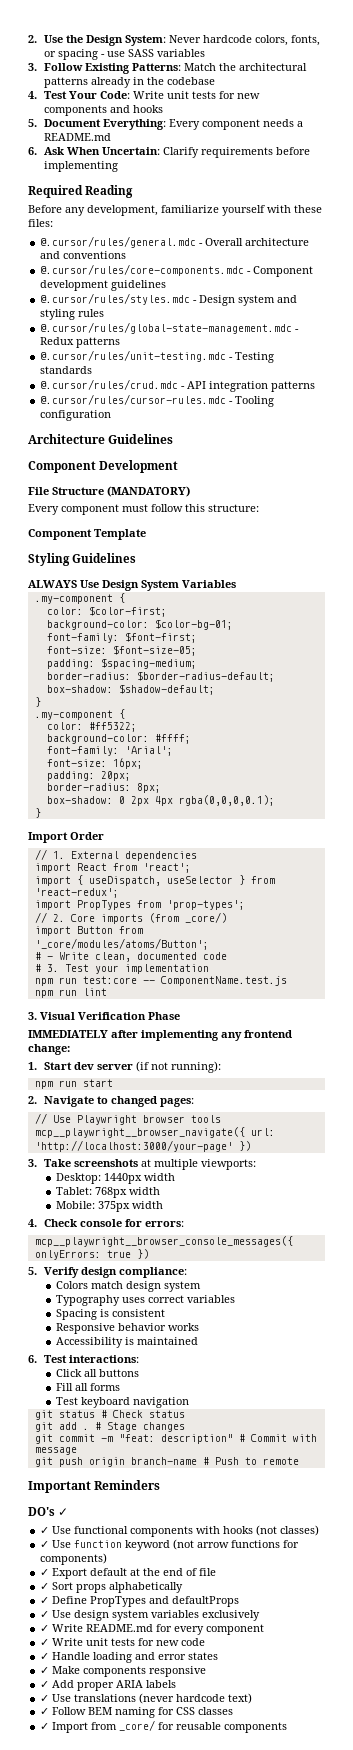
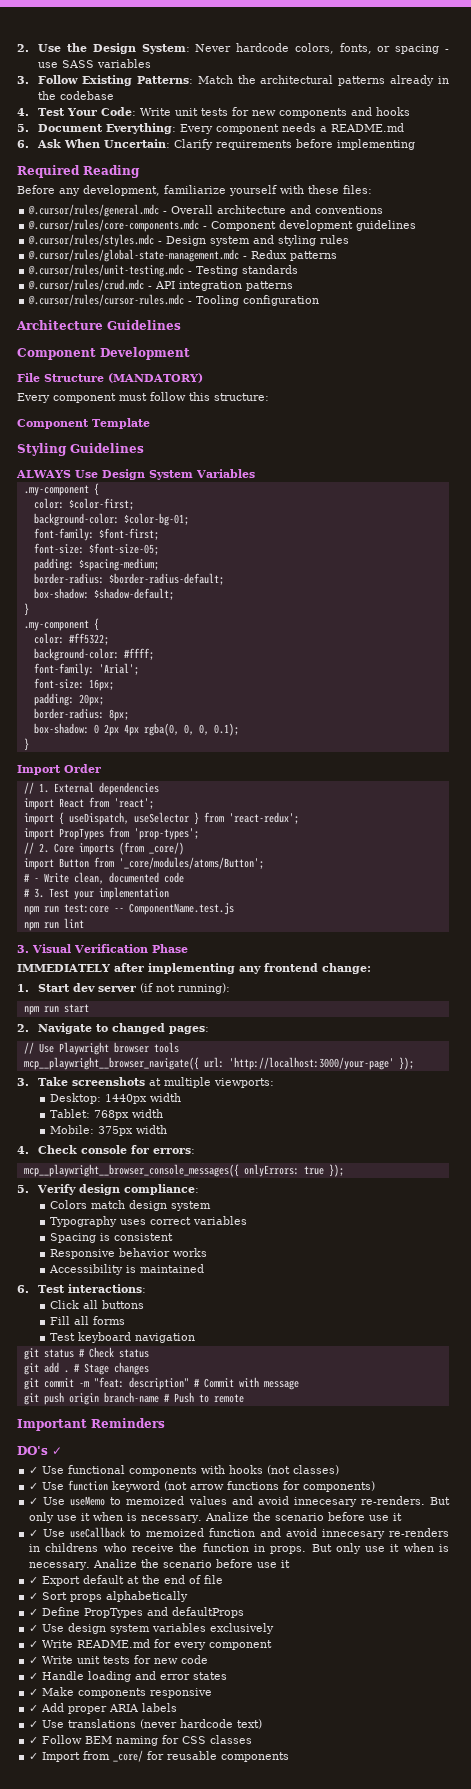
- box-shadow: 0 2px 4px rgba(0,0,0,0.1);
+ box-shadow: 0 2px 4px rgba(0, 0, 0, 0.1);
- mcp__playwright__browser_navigate({ url: 'http://localhost:3000/your-page' })
+ mcp__playwright__browser_navigate({ url: 'http://localhost:3000/your-page' });
- mcp__playwright__browser_console_messages({ onlyErrors: true })
+ mcp__playwright__browser_console_messages({ onlyErrors: true });
+ ✓ Use useMemo to memoized values and avoid innecesary re-renders. But only use it when is necessary. Analize the scenario before use it
+ ✓ Use useCallback to memoized function and avoid innecesary re-renders in childrens who receive the function in props. But only use it when is necessary. Analize the scenario before use it

